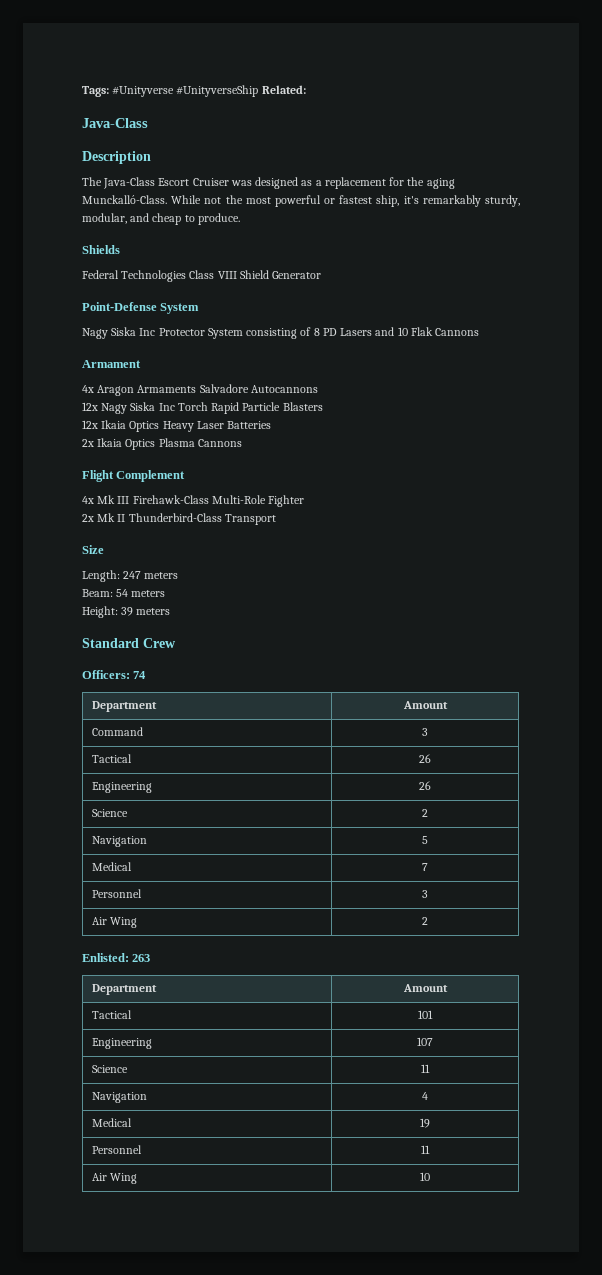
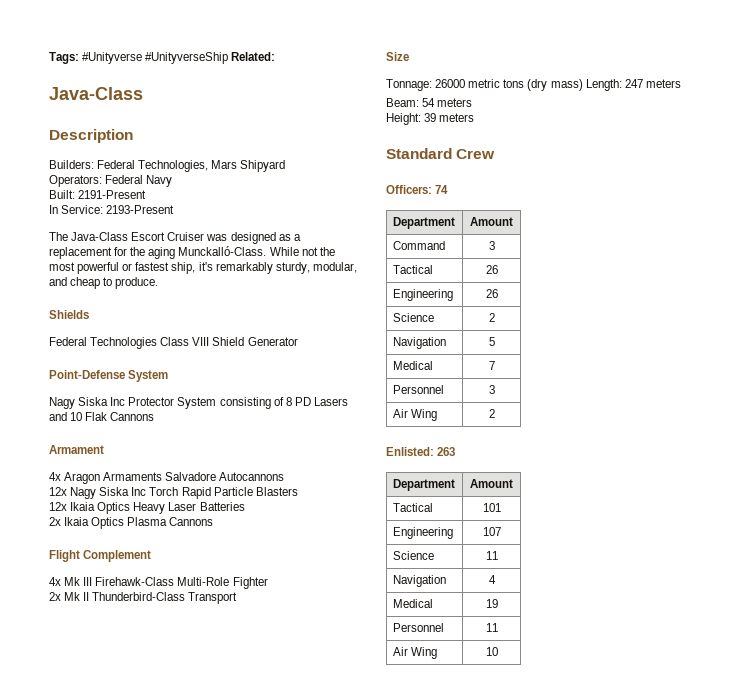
+ Builders: Federal Technologies, Mars Shipyard
+ Operators: Federal Navy
+ Built: 2191-Present
+ In Service: 2193-Present
- Length: 247 meters
+ Tonnage: 26000 metric tons (dry mass) Length: 247 meters

